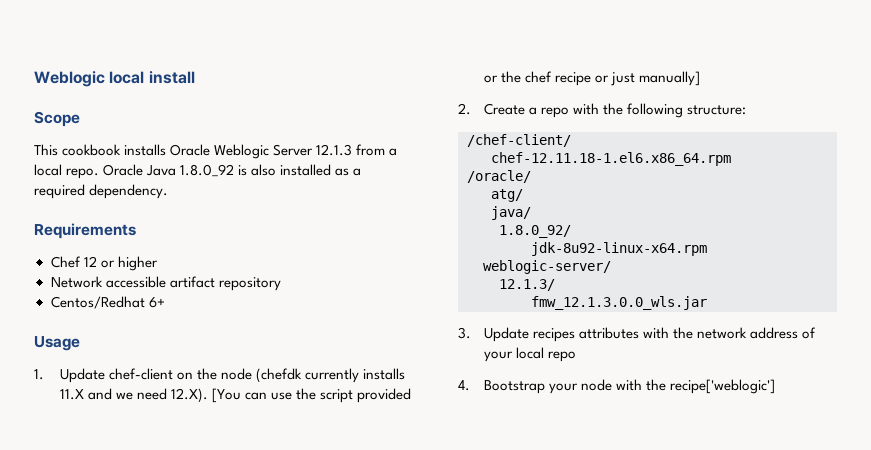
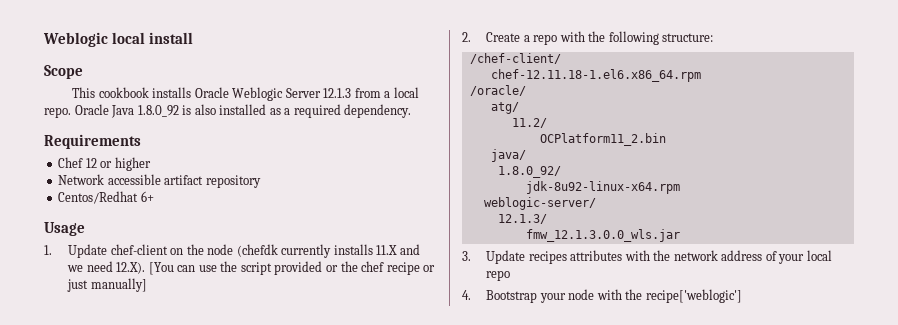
+ 11.2/
+ OCPlatform11_2.bin

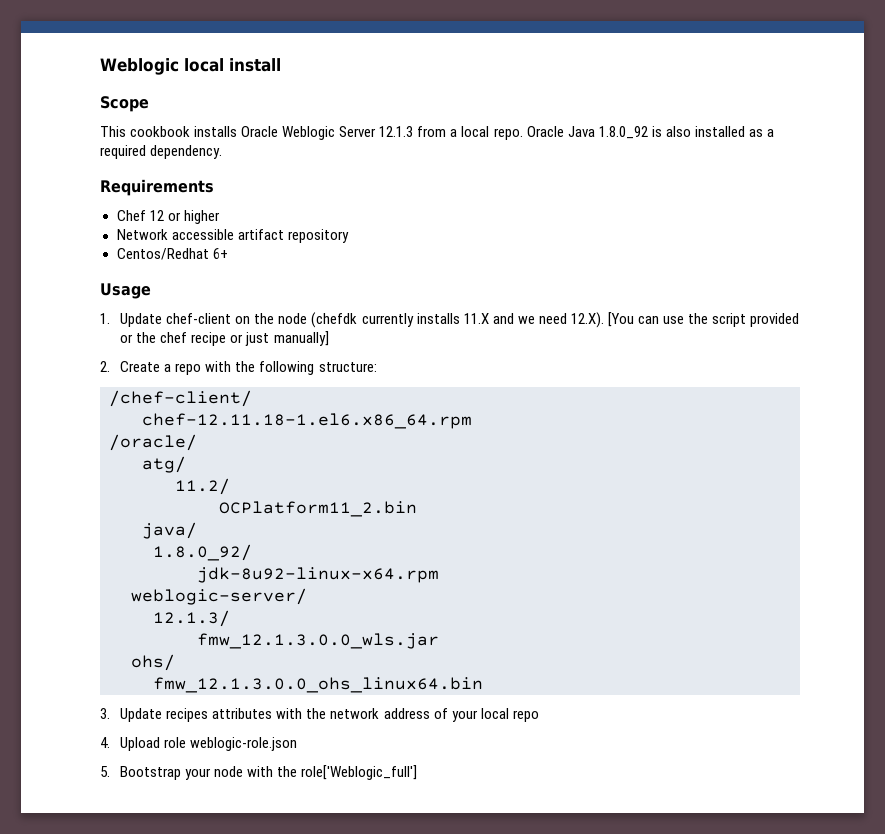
+ ohs/
+ fmw_12.1.3.0.0_ohs_linux64.bin
- 4. Bootstrap your node with the recipe['weblogic']
+ 4. Upload role weblogic-role.json
+ 5. Bootstrap your node with the role['Weblogic_full']

